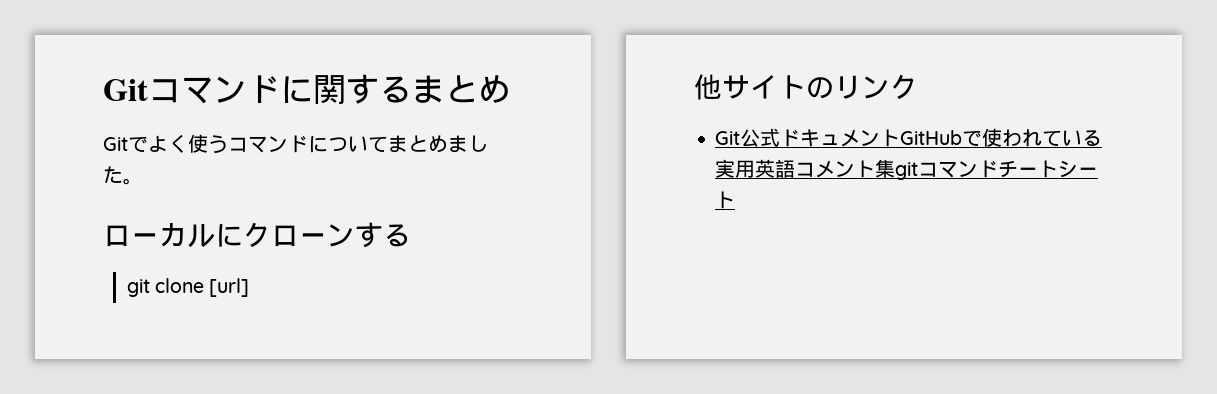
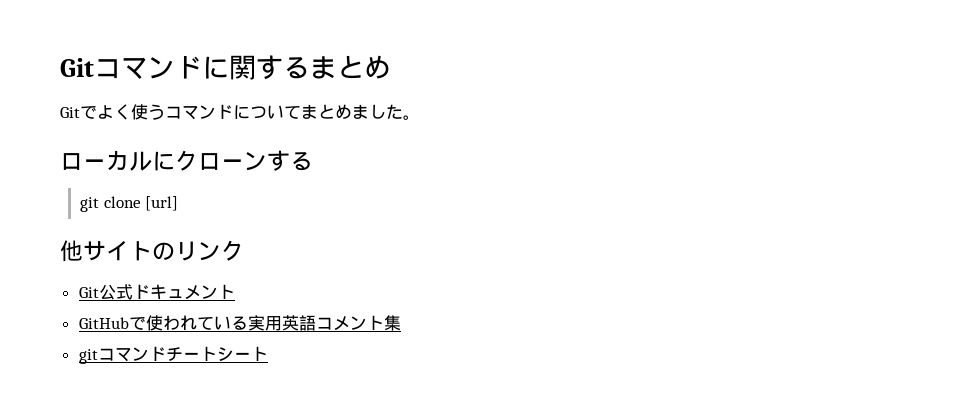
- Git公式ドキュメントGitHubで使われている実用英語コメント集gitコマンドチートシート
+ Git公式ドキュメント
+ GitHubで使われている実用英語コメント集
+ gitコマンドチートシート

